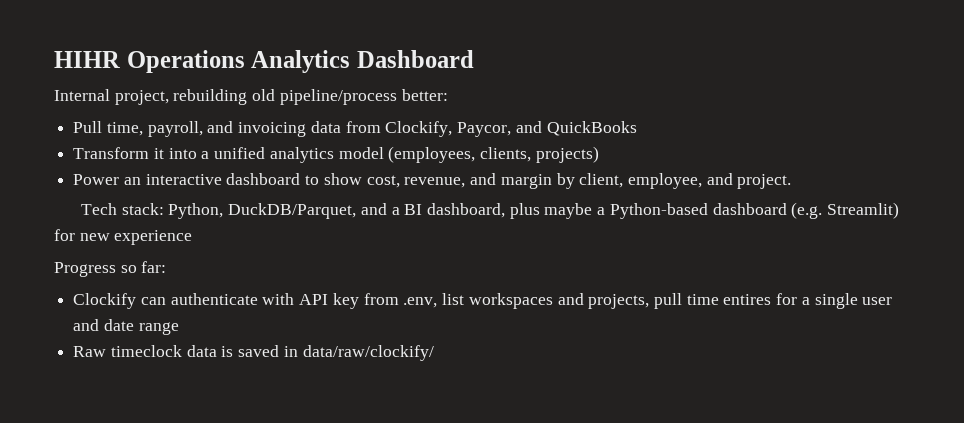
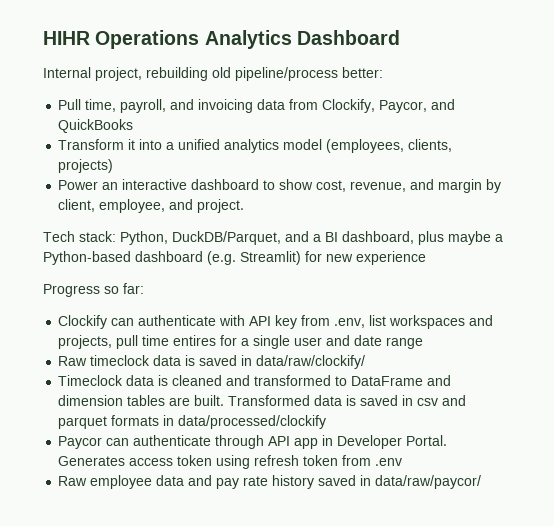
+ Timeclock data is cleaned and transformed to DataFrame and dimension tables are built. Transformed data is saved in csv and parquet formats in data/processed/clockify
+ Paycor can authenticate through API app in Developer Portal. Generates access token using refresh token from .env
+ Raw employee data and pay rate history saved in data/raw/paycor/

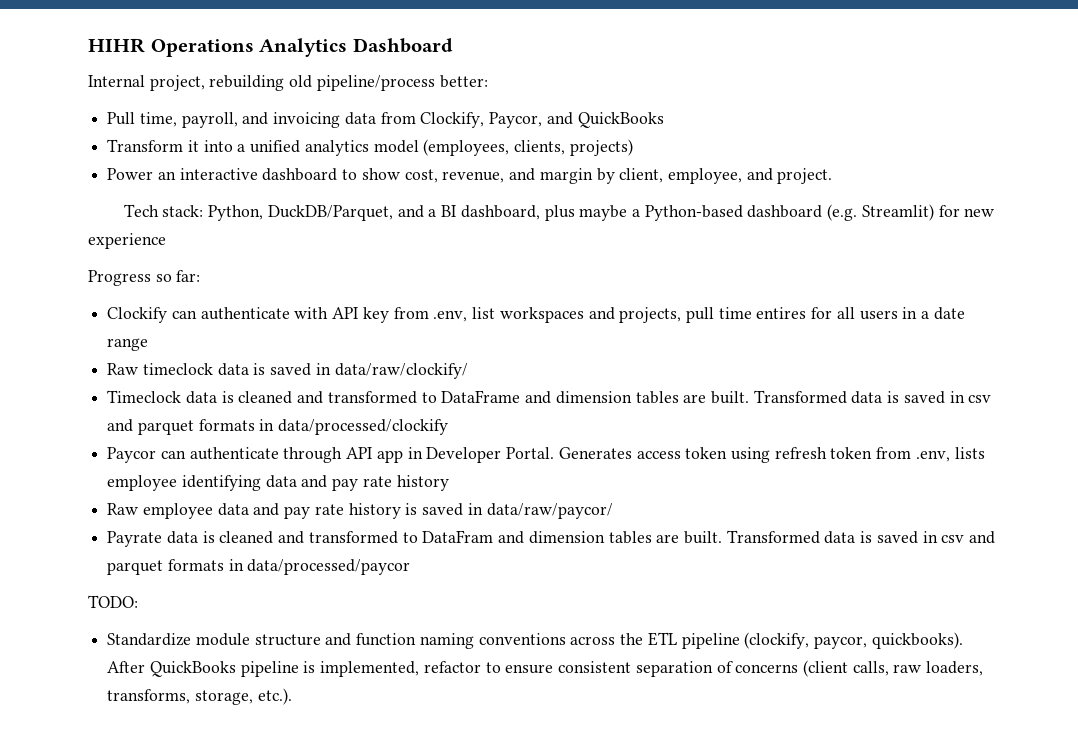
- Clockify can authenticate with API key from .env, list workspaces and projects, pull time entires for a single user and date range
+ Clockify can authenticate with API key from .env, list workspaces and projects, pull time entires for all users in a date range
- Generates access token using refresh token from .env
+ Generates access token using refresh token from .env, lists employee identifying data and pay rate history
- Raw employee data and pay rate history saved in data/raw/paycor/
+ Raw employee data and pay rate history is saved in data/raw/paycor/
+ Payrate data is cleaned and transformed to DataFram and dimension tables are built. Transformed data is saved in csv and parquet formats in data/processed/paycor
+ TODO:
+ Standardize module structure and function naming conventions across the ETL pipeline (clockify, paycor, quickbooks). After QuickBooks pipeline is implemented, refactor to ensure consistent separation of concerns (client calls, raw loaders, transforms, storage, etc.).

